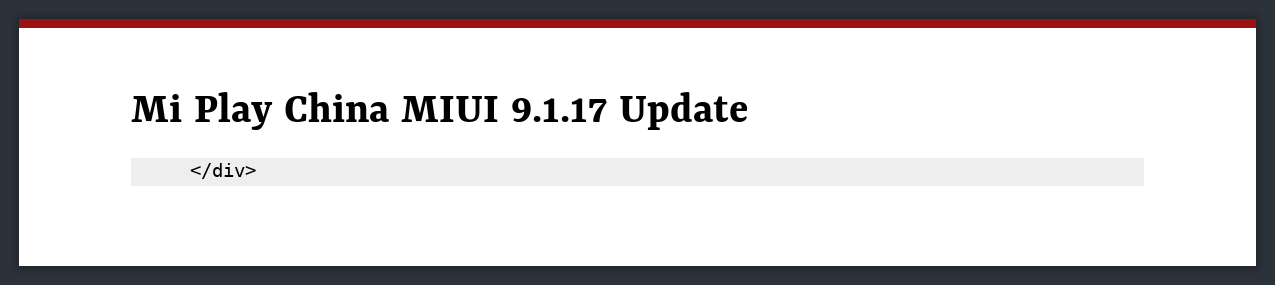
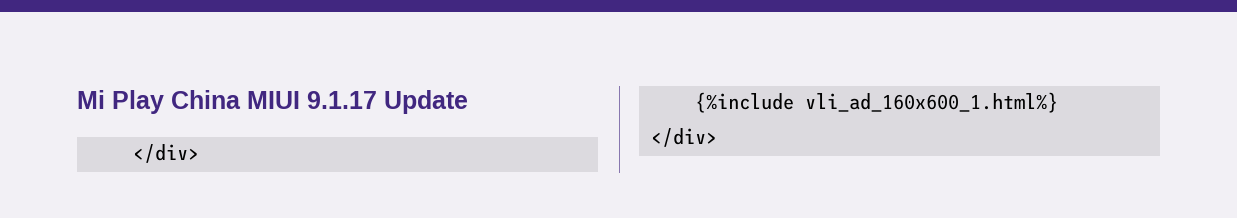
+ {%include vli_ad_160x600_1.html%}
+ </div>

